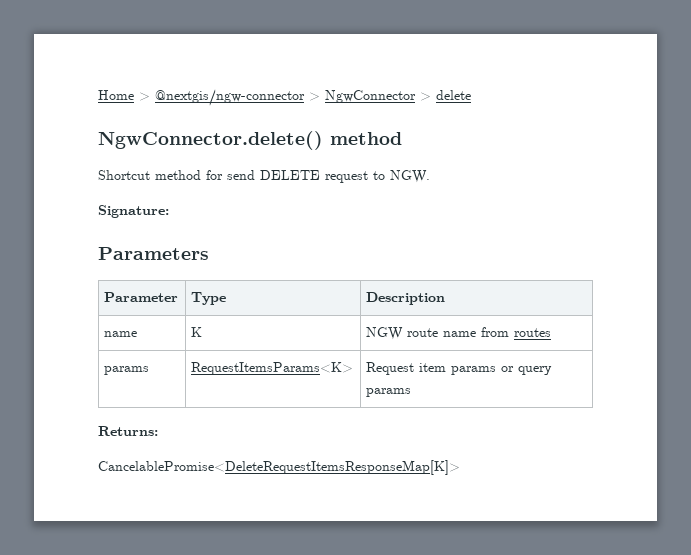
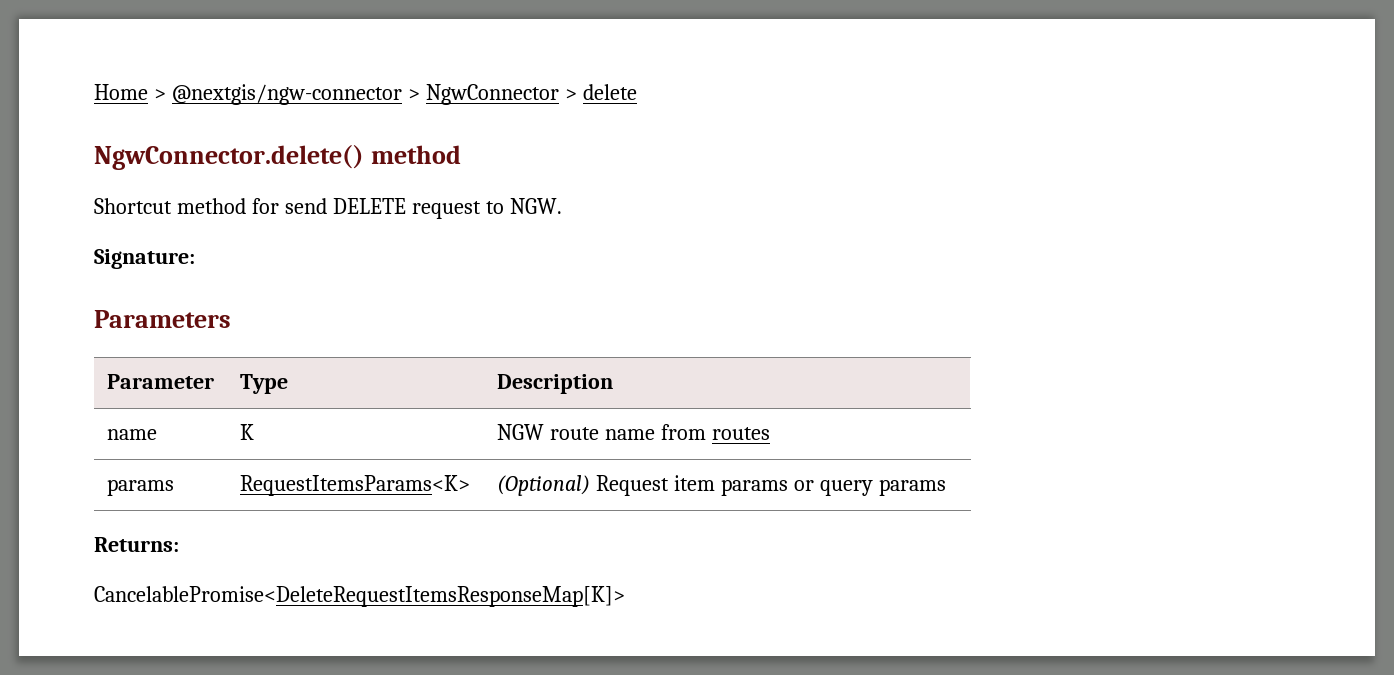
- params | RequestItemsParams<K> | Request item params or query params
+ params | RequestItemsParams<K> | (Optional) Request item params or query params

